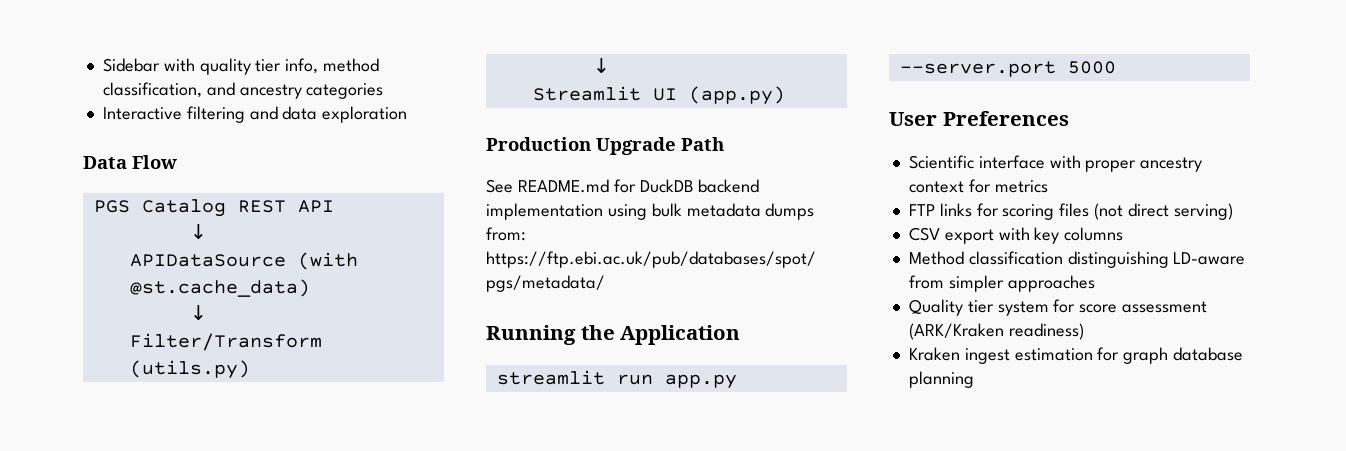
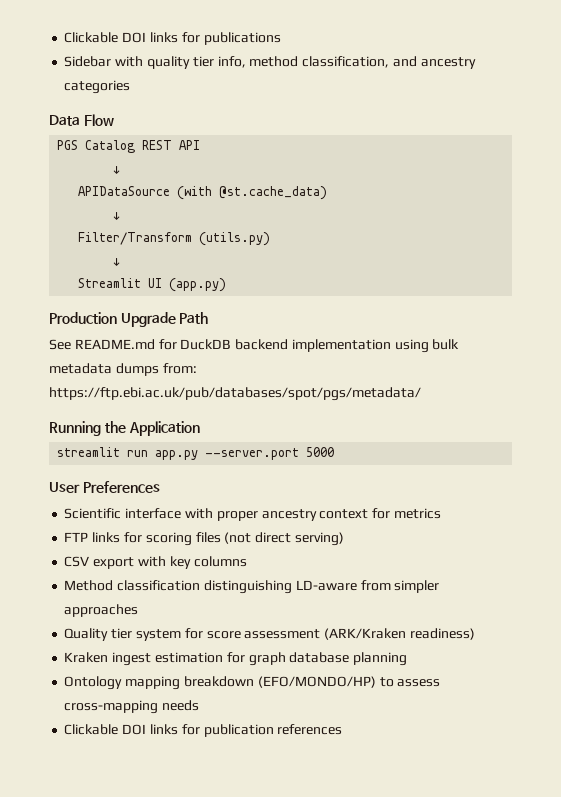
+ Clickable DOI links for publications
- Interactive filtering and data exploration
+ Ontology mapping breakdown (EFO/MONDO/HP) to assess cross-mapping needs
+ Clickable DOI links for publication references

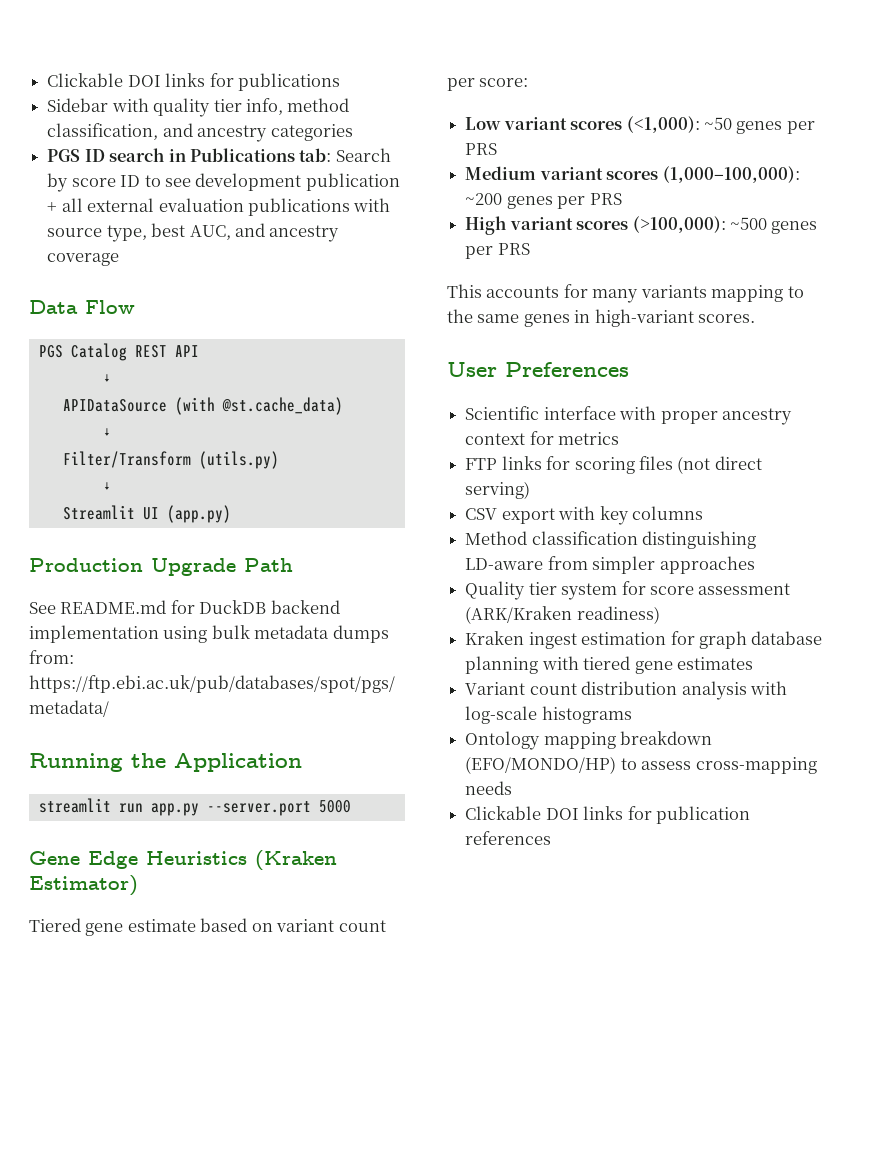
+ PGS ID search in Publications tab: Search by score ID to see development publication + all external evaluation publications with source type, best AUC, and ancestry coverage
+ Gene Edge Heuristics (Kraken Estimator)
+ Tiered gene estimate based on variant count per score:
+ Low variant scores (<1,000): ~50 genes per PRS
+ Medium variant scores (1,000–100,000): ~200 genes per PRS
+ High variant scores (>100,000): ~500 genes per PRS
+ This accounts for many variants mapping to the same genes in high-variant scores.
- Kraken ingest estimation for graph database planning
+ Kraken ingest estimation for graph database planning with tiered gene estimates
+ Variant count distribution analysis with log-scale histograms

